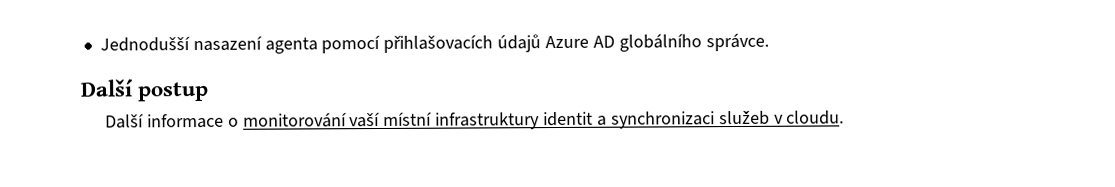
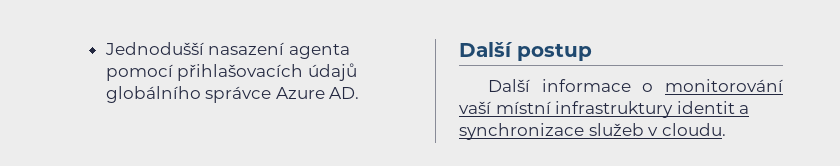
- Jednodušší nasazení agenta pomocí přihlašovacích údajů Azure AD globálního správce.
+ Jednodušší nasazení agenta pomocí přihlašovacích údajů globálního správce Azure AD.
- Další informace o monitorování vaší místní infrastruktury identit a synchronizaci služeb v cloudu.
+ Další informace o monitorování vaší místní infrastruktury identit a synchronizace služeb v cloudu.

